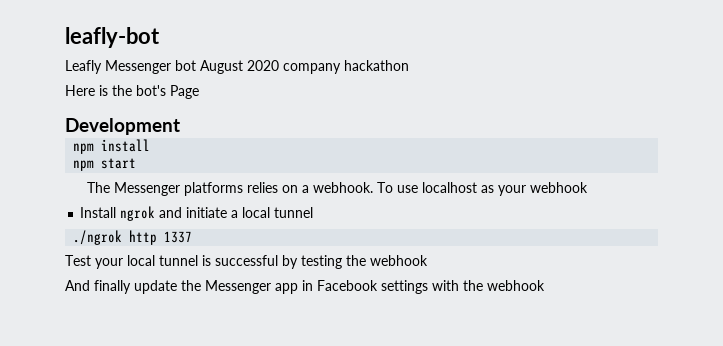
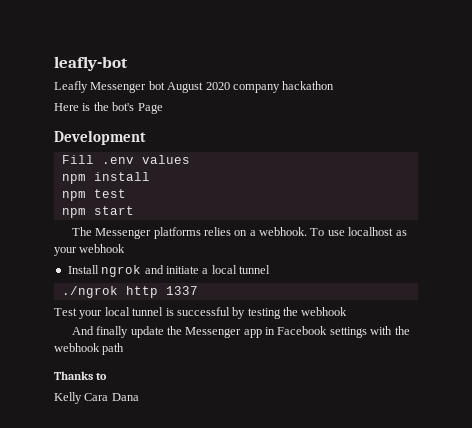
+ Fill .env values
+ npm test
- And finally update the Messenger app in Facebook settings with the webhook
+ And finally update the Messenger app in Facebook settings with the webhook path
+ Thanks to
+ Kelly Cara Dana

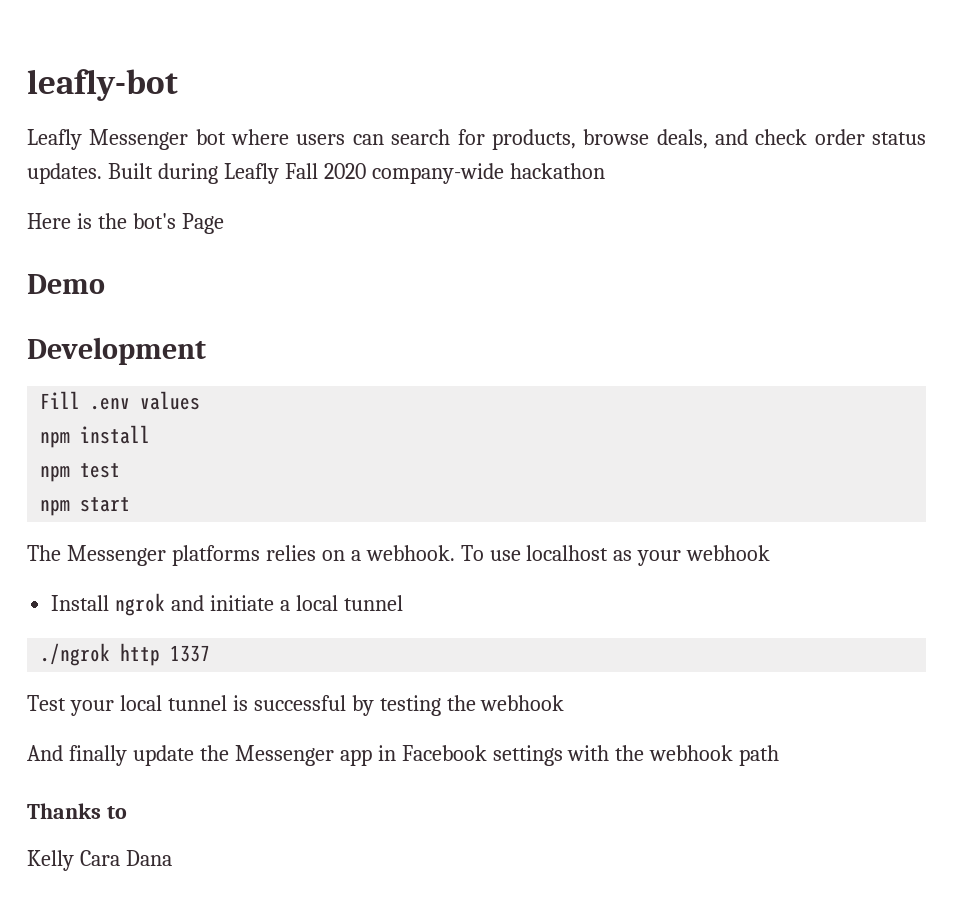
- Leafly Messenger bot August 2020 company hackathon
+ Leafly Messenger bot where users can search for products, browse deals, and check order status updates. Built during Leafly Fall 2020 company-wide hackathon
+ Demo

